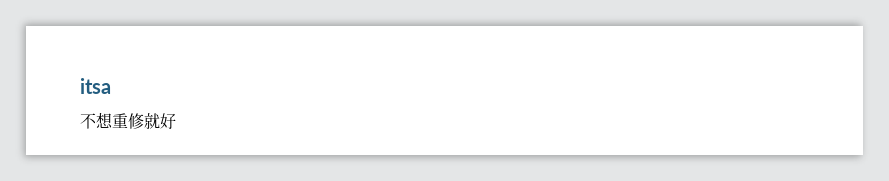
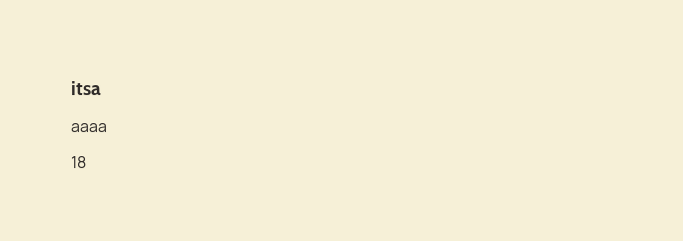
- 不想重修就好
+ aaaa
+ 18

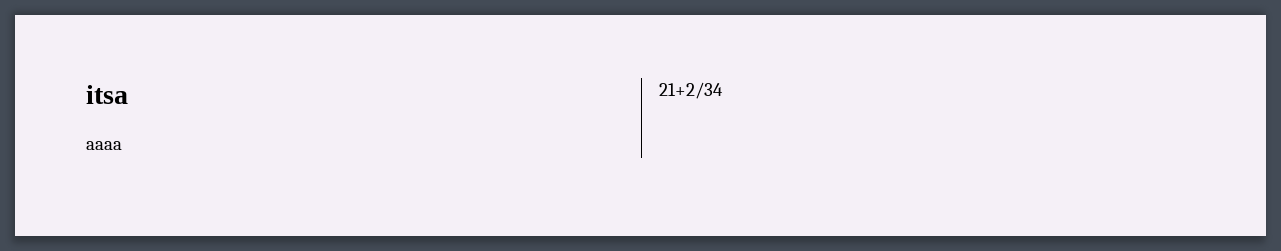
- 18
+ 21+2/34

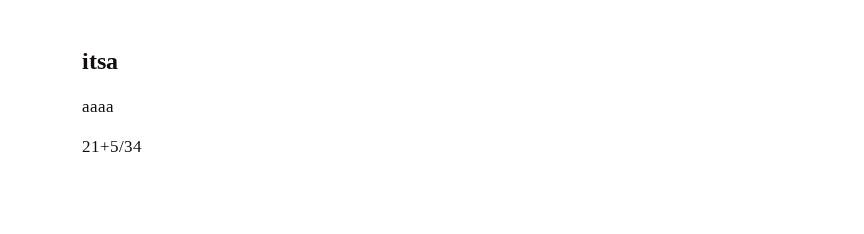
- 21+2/34
+ 21+5/34

